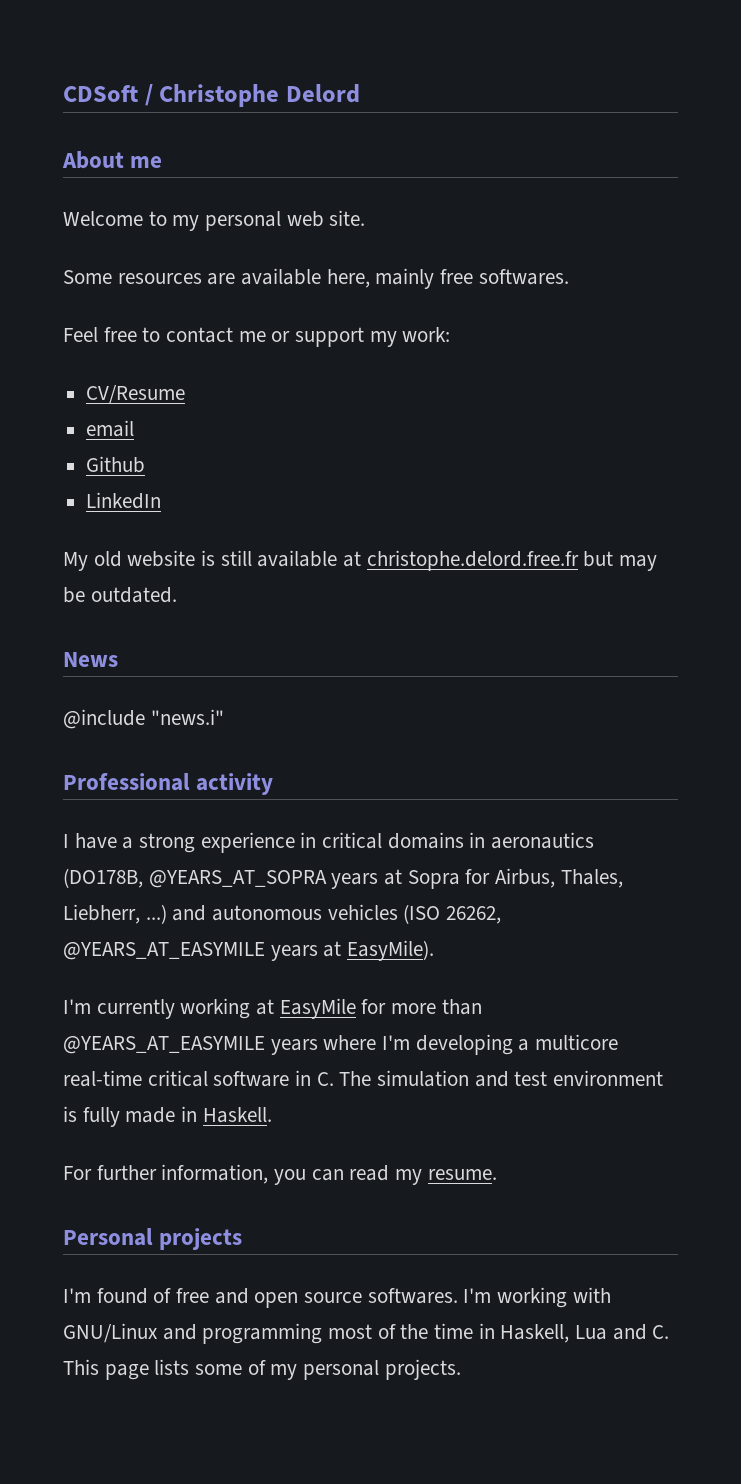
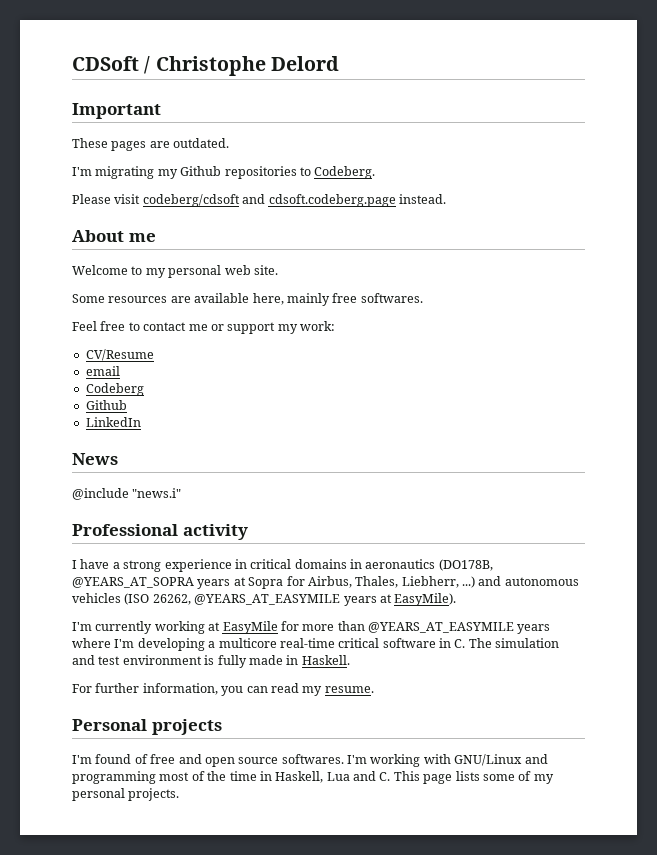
+ Important
+ These pages are outdated.
+ I'm migrating my Github repositories to Codeberg.
+ Please visit codeberg/cdsoft and cdsoft.codeberg.page instead.
+ Codeberg
- My old website is still available at christophe.delord.free.fr but may be outdated.

